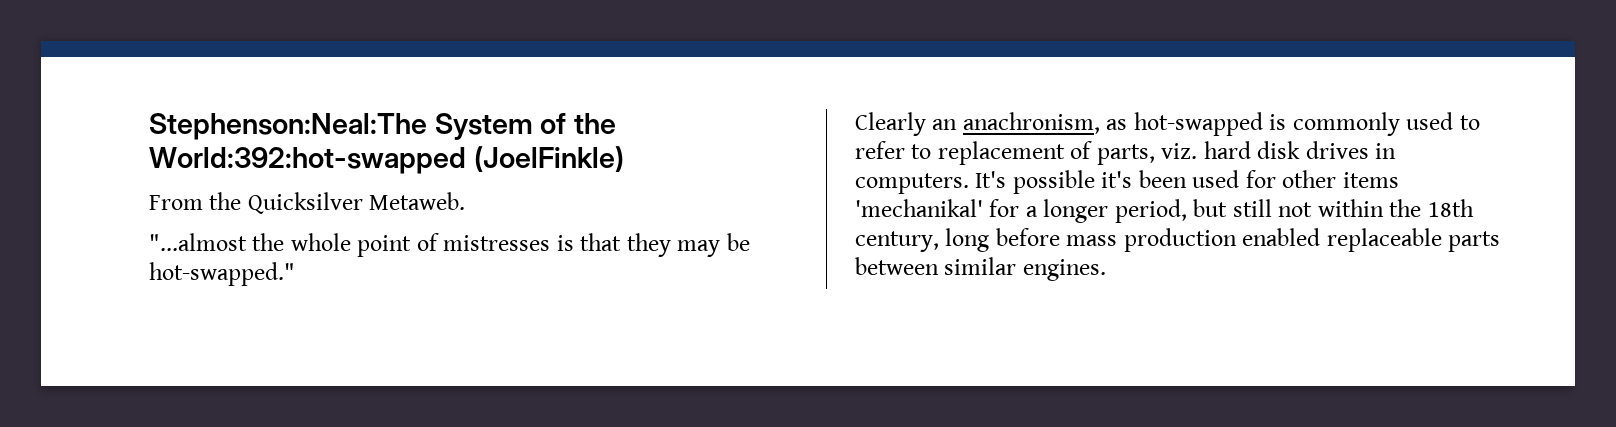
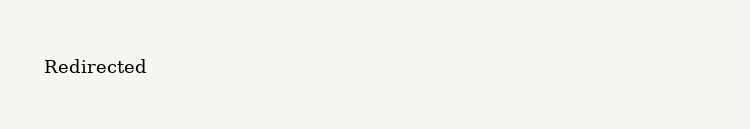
- Stephenson:Neal:The System of the World:392:hot-swapped (JoelFinkle)
- From the Quicksilver Metaweb.
- "...almost the whole point of mistresses is that they may be hot-swapped."
- Clearly an anachronism, as hot-swapped is commonly used to refer to replacement of parts, viz. hard disk drives in computers. It's possible it's been used for other items 'mechanikal' for a longer period, but still not within the 18th century, long before mass production enabled replaceable parts between similar engines.
+ Redirected

